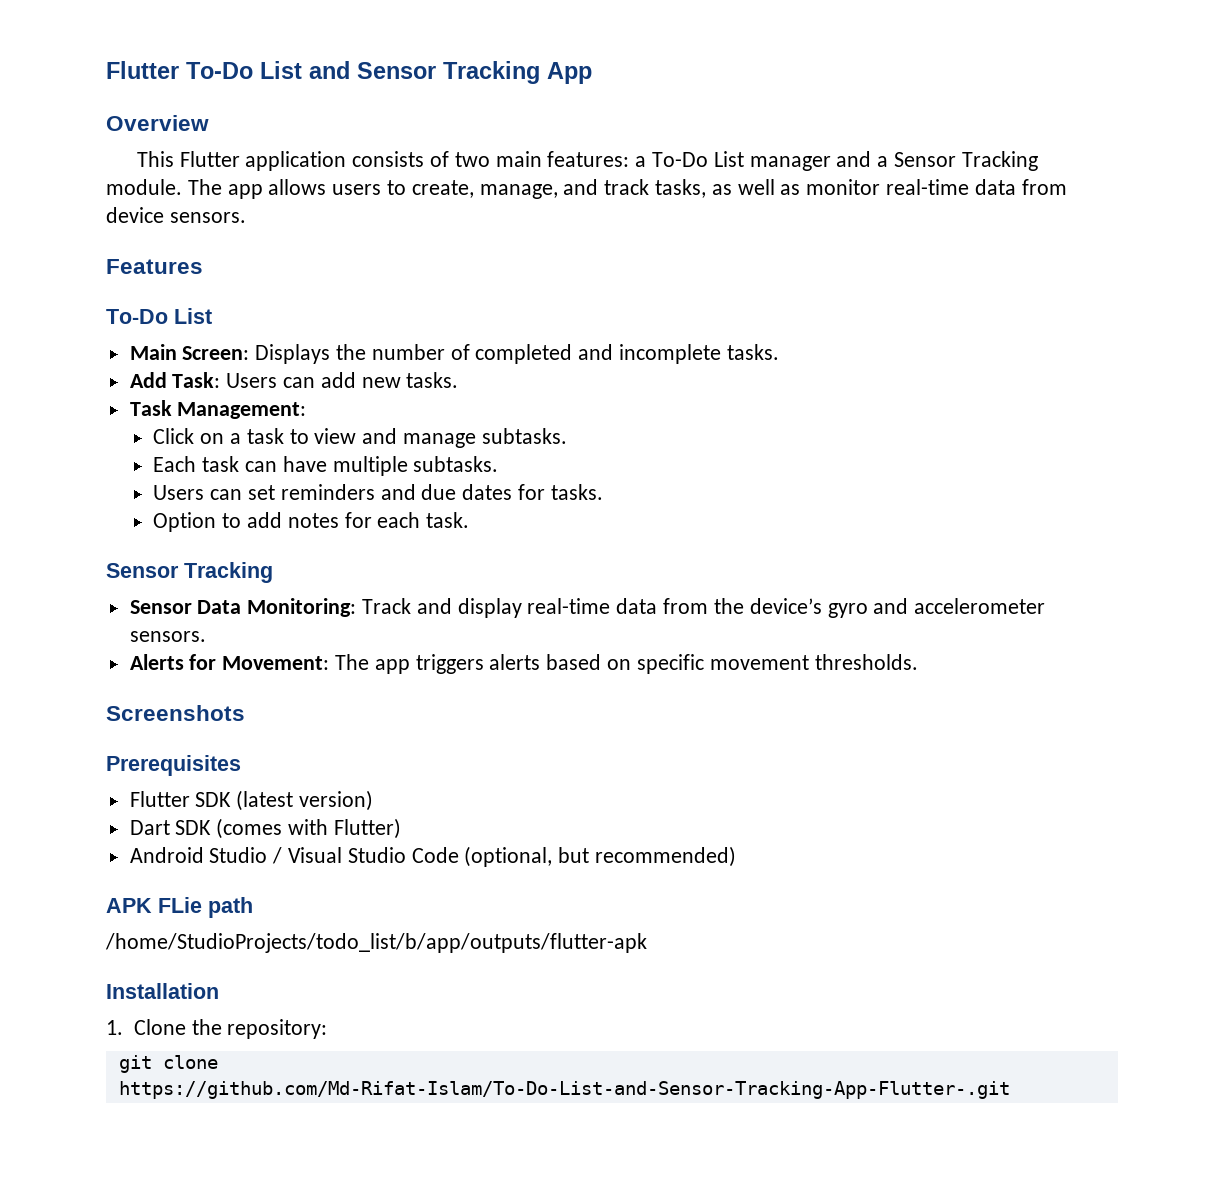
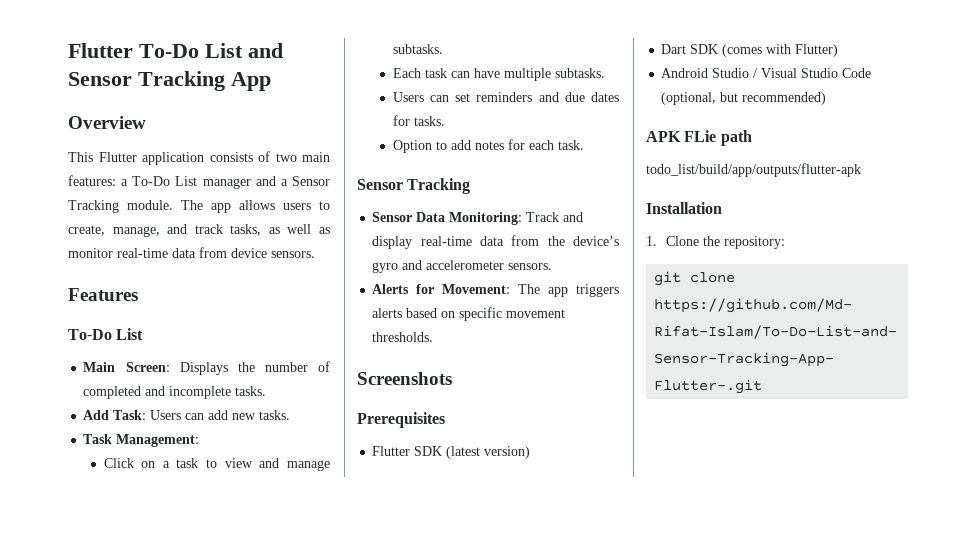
- /home/StudioProjects/todo_list/b/app/outputs/flutter-apk
+ todo_list/build/app/outputs/flutter-apk

